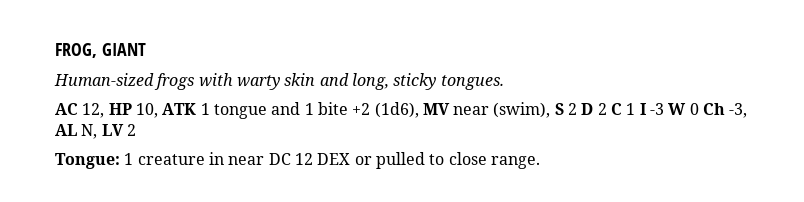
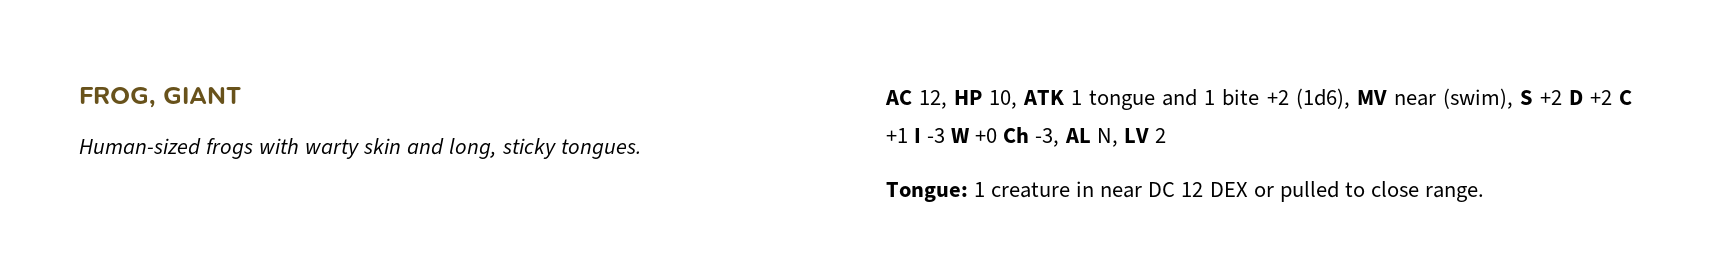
- AC 12, HP 10, ATK 1 tongue and 1 bite +2 (1d6), MV near (swim), S 2 D 2 C 1 I -3 W 0 Ch -3, AL N, LV 2
+ AC 12, HP 10, ATK 1 tongue and 1 bite +2 (1d6), MV near (swim), S +2 D +2 C +1 I -3 W +0 Ch -3, AL N, LV 2

